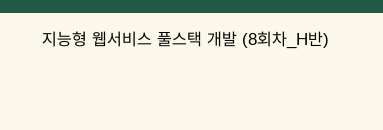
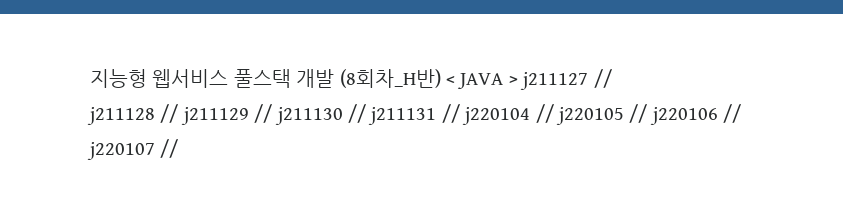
- 지능형 웹서비스 풀스택 개발 (8회차_H반)
+ 지능형 웹서비스 풀스택 개발 (8회차_H반) < JAVA > j211127 //
+ j211128 // j211129 // j211130 // j211131 // j220104 // j220105 // j220106 // j220107 //

